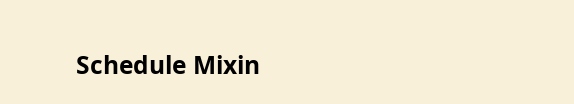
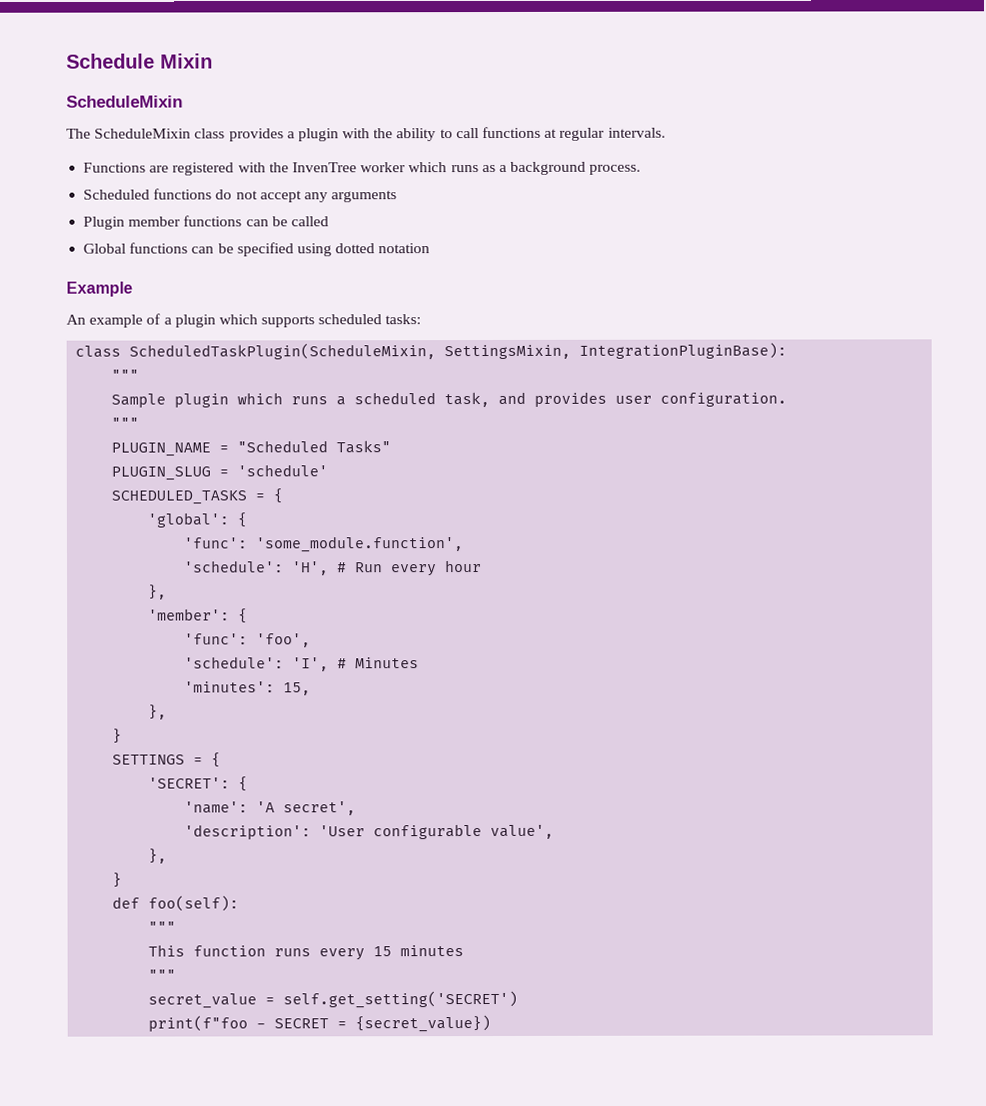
  Schedule Mixin
+ ScheduleMixin
+ The ScheduleMixin class provides a plugin with the ability to call functions at regular intervals.
+ Functions are registered with the InvenTree worker which runs as a background process.
+ Scheduled functions do not accept any arguments
+ Plugin member functions can be called
+ Global functions can be specified using dotted notation
+ Example
+ An example of a plugin which supports scheduled tasks:
+ class ScheduledTaskPlugin(ScheduleMixin, SettingsMixin, IntegrationPluginBase):
+ """
+ Sample plugin which runs a scheduled task, and provides user configuration.
+ """
+ PLUGIN_NAME = "Scheduled Tasks"
+ PLUGIN_SLUG = 'schedule'
+ SCHEDULED_TASKS = {
+ 'global': {
+ 'func': 'some_module.function',
+ 'schedule': 'H', # Run every hour
+ },
+ 'member': {
+ 'func': 'foo',
+ 'schedule': 'I', # Minutes
+ 'minutes': 15,
+ },
+ }
+ SETTINGS = {
+ 'SECRET': {
+ 'name': 'A secret',
+ 'description': 'User configurable value',
+ },
+ }
+ def foo(self):
+ """
+ This function runs every 15 minutes
+ """
+ secret_value = self.get_setting('SECRET')
+ print(f"foo - SECRET = {secret_value})

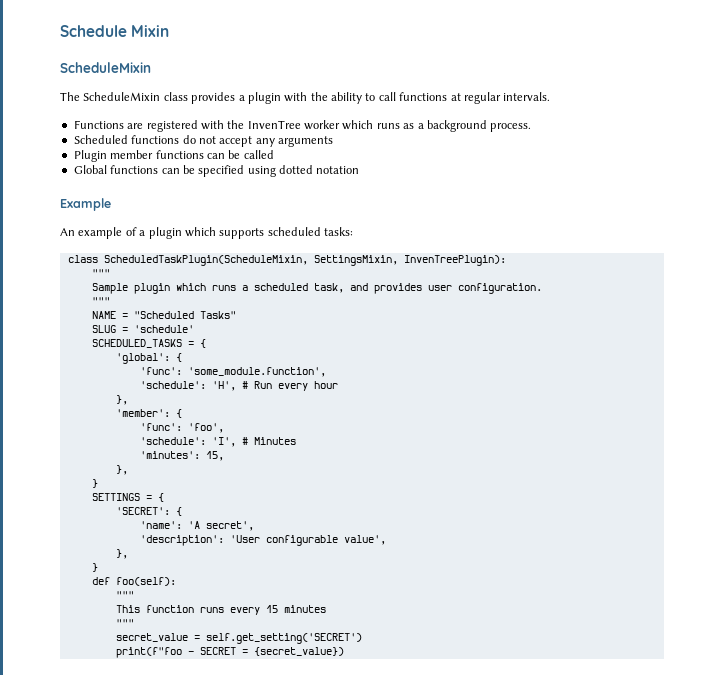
- class ScheduledTaskPlugin(ScheduleMixin, SettingsMixin, IntegrationPluginBase):
+ class ScheduledTaskPlugin(ScheduleMixin, SettingsMixin, InvenTreePlugin):
- PLUGIN_NAME = "Scheduled Tasks"
+ NAME = "Scheduled Tasks"
- PLUGIN_SLUG = 'schedule'
+ SLUG = 'schedule'

